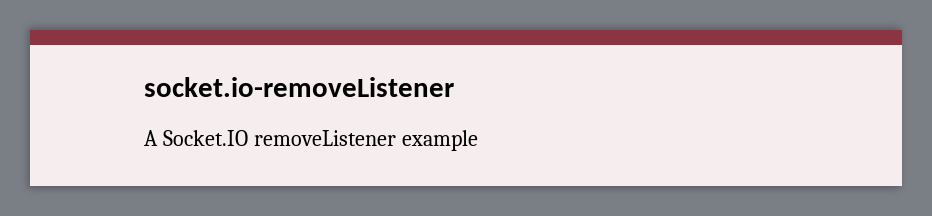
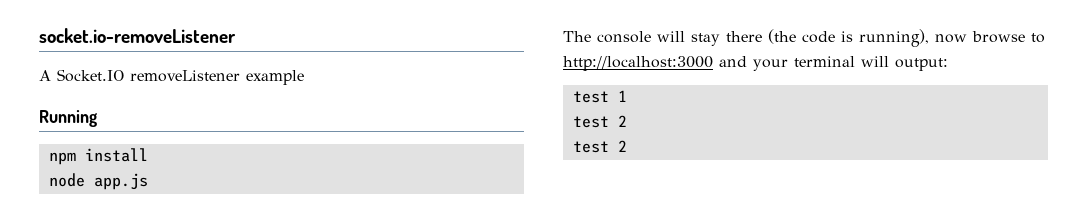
+ Running
+ npm install
+ node app.js
+ The console will stay there (the code is running), now browse to http://localhost:3000 and your terminal will output:
+ test 1
+ test 2
+ test 2

